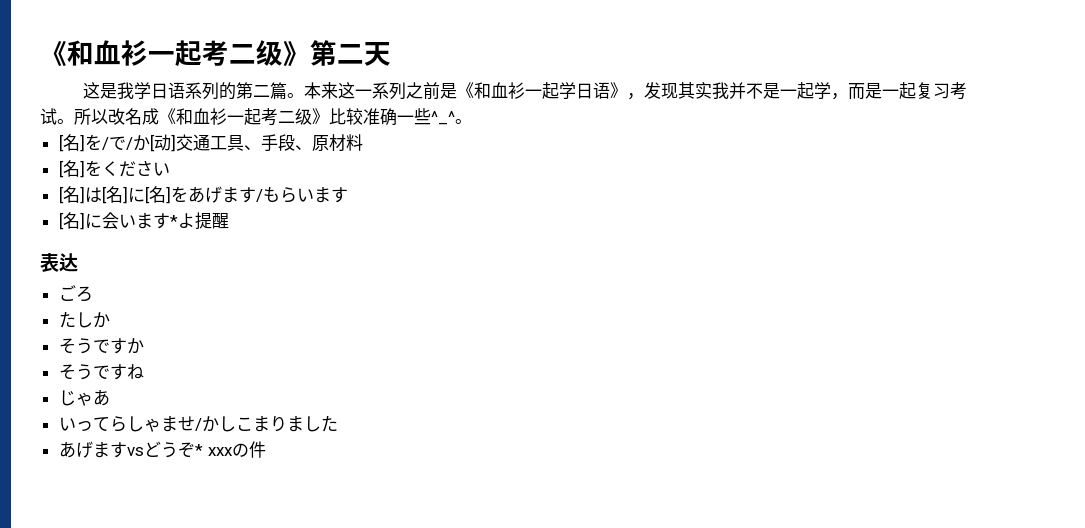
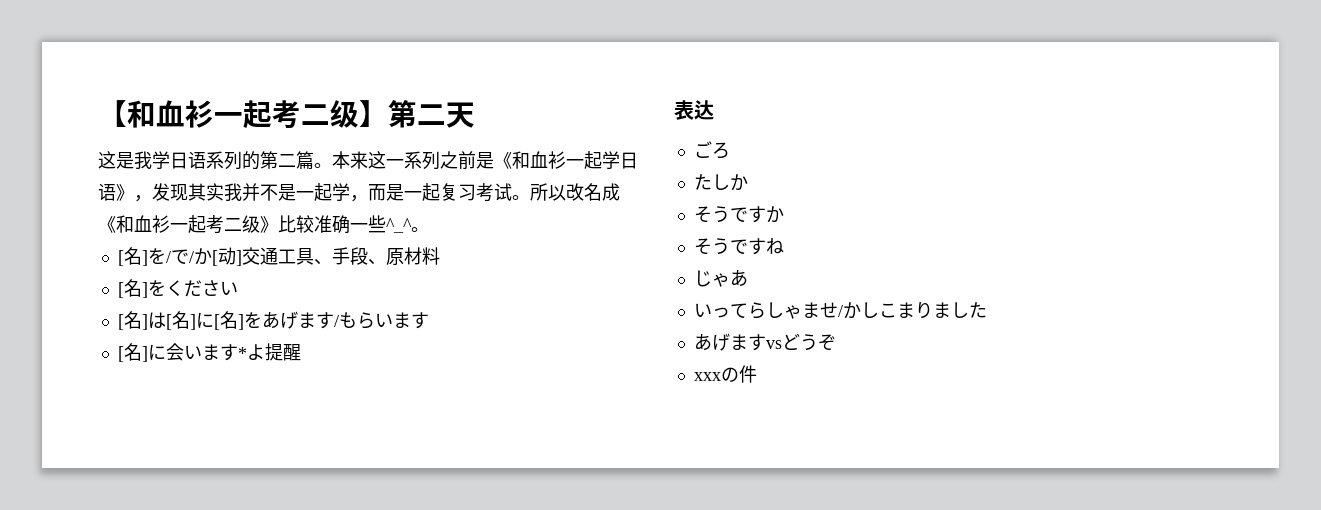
- 《和血衫一起考二级》第二天
+ 【和血衫一起考二级】第二天
- あげますvsどうぞ* xxxの件
+ あげますvsどうぞ
+ xxxの件

